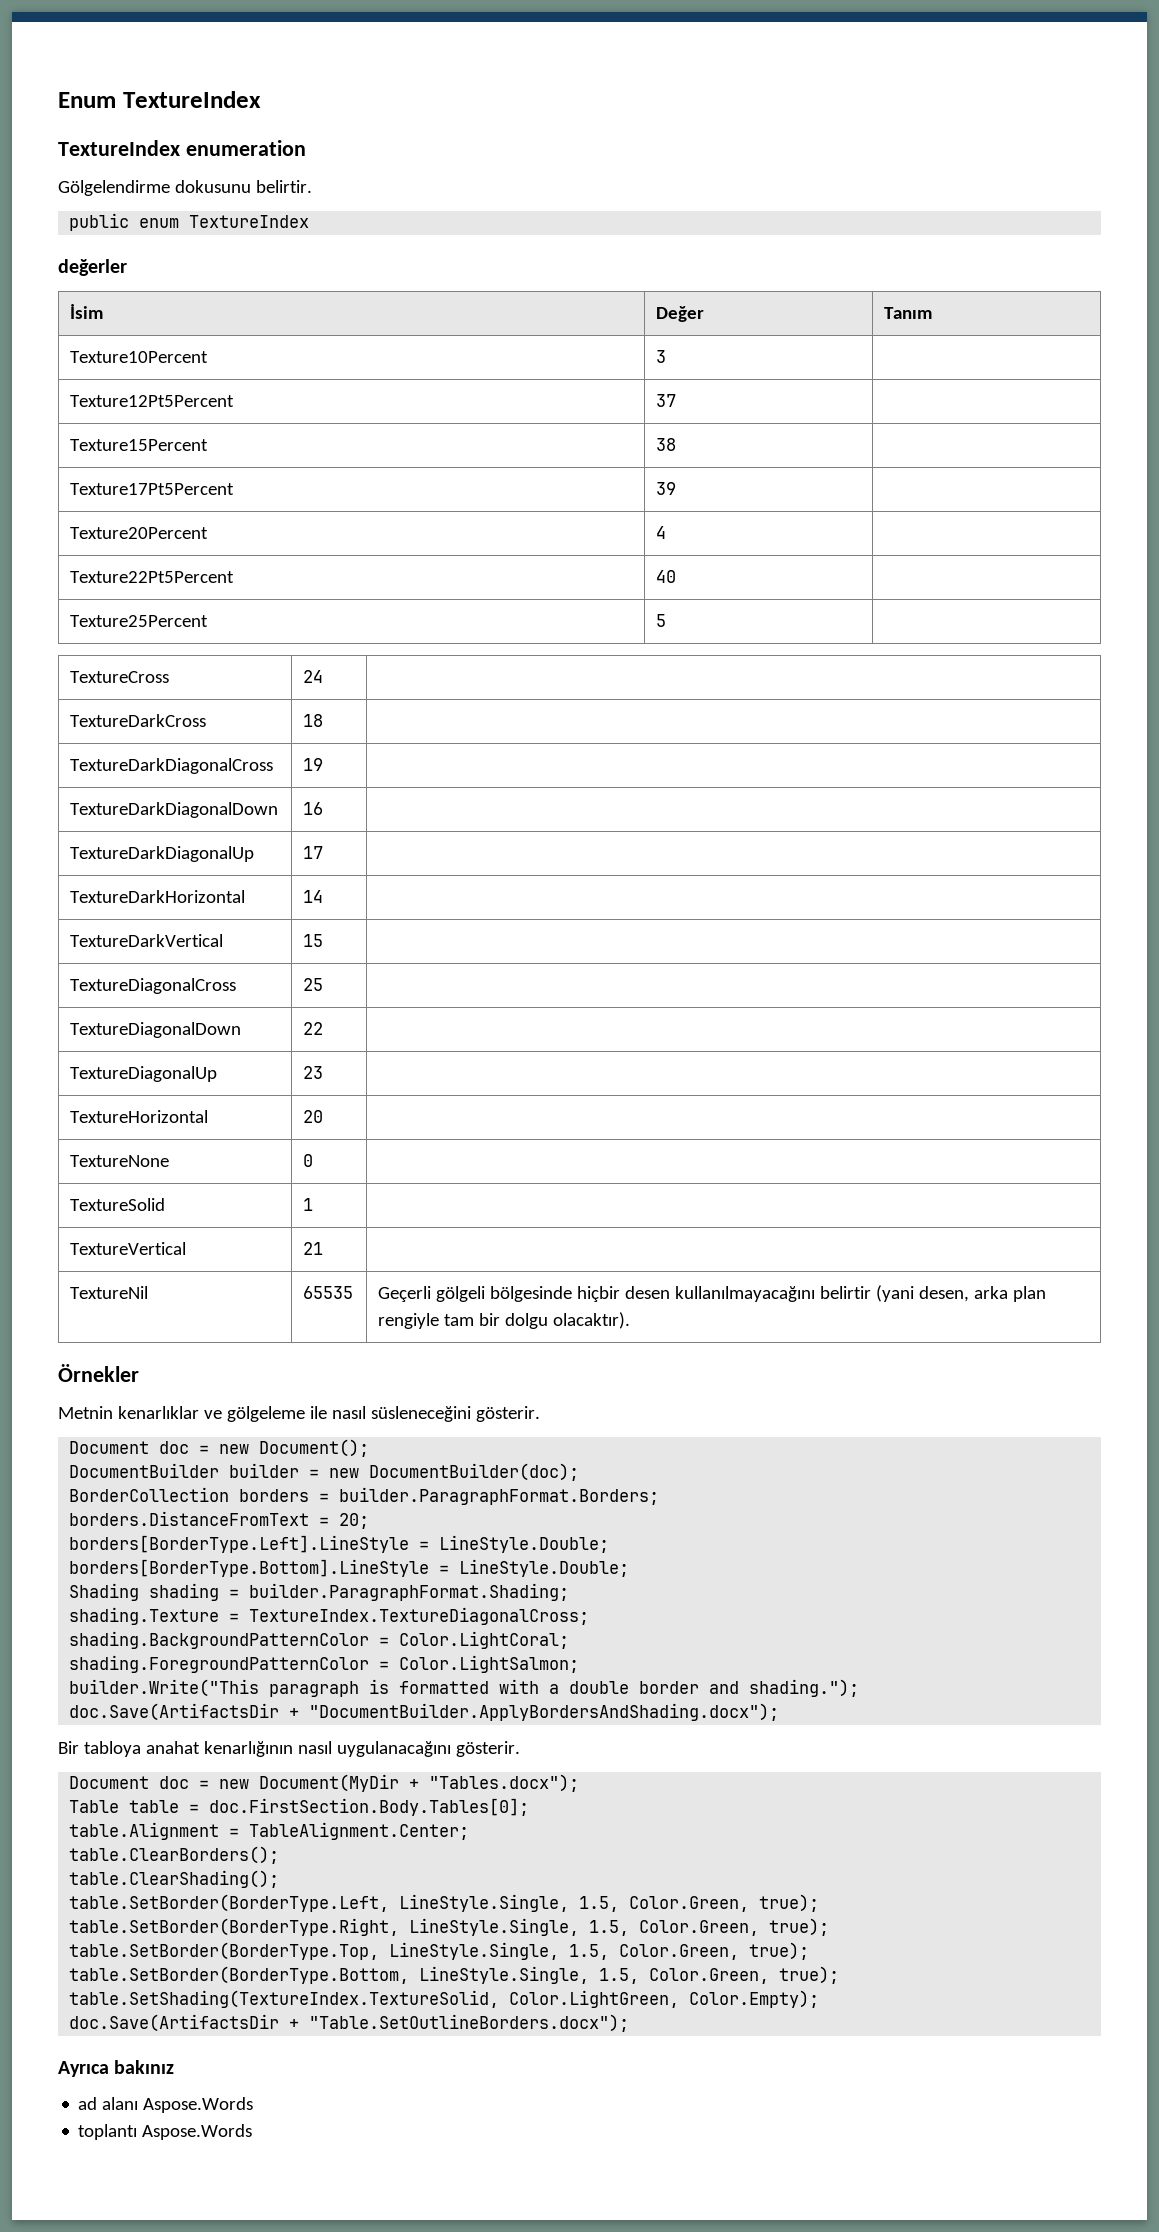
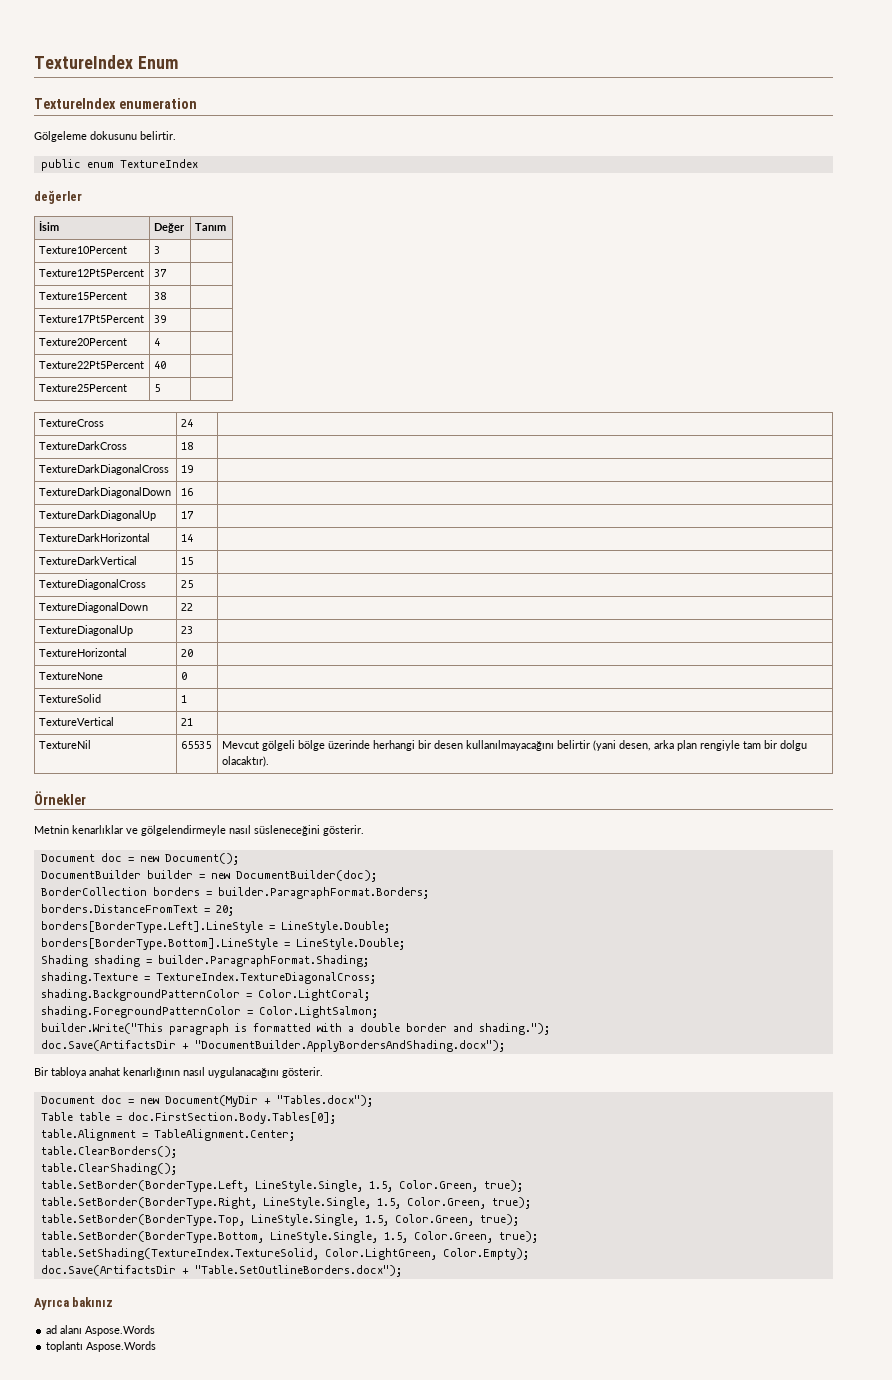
- Enum TextureIndex
+ TextureIndex Enum
- Gölgelendirme dokusunu belirtir.
+ Gölgeleme dokusunu belirtir.
- TextureNil | 65535 | Geçerli gölgeli bölgesinde hiçbir desen kullanılmayacağını belirtir (yani desen, arka plan rengiyle tam bir dolgu olacaktır).
+ TextureNil | 65535 | Mevcut gölgeli bölge üzerinde herhangi bir desen kullanılmayacağını belirtir (yani desen, arka plan rengiyle tam bir dolgu olacaktır).
- Metnin kenarlıklar ve gölgeleme ile nasıl süsleneceğini gösterir.
+ Metnin kenarlıklar ve gölgelendirmeyle nasıl süsleneceğini gösterir.

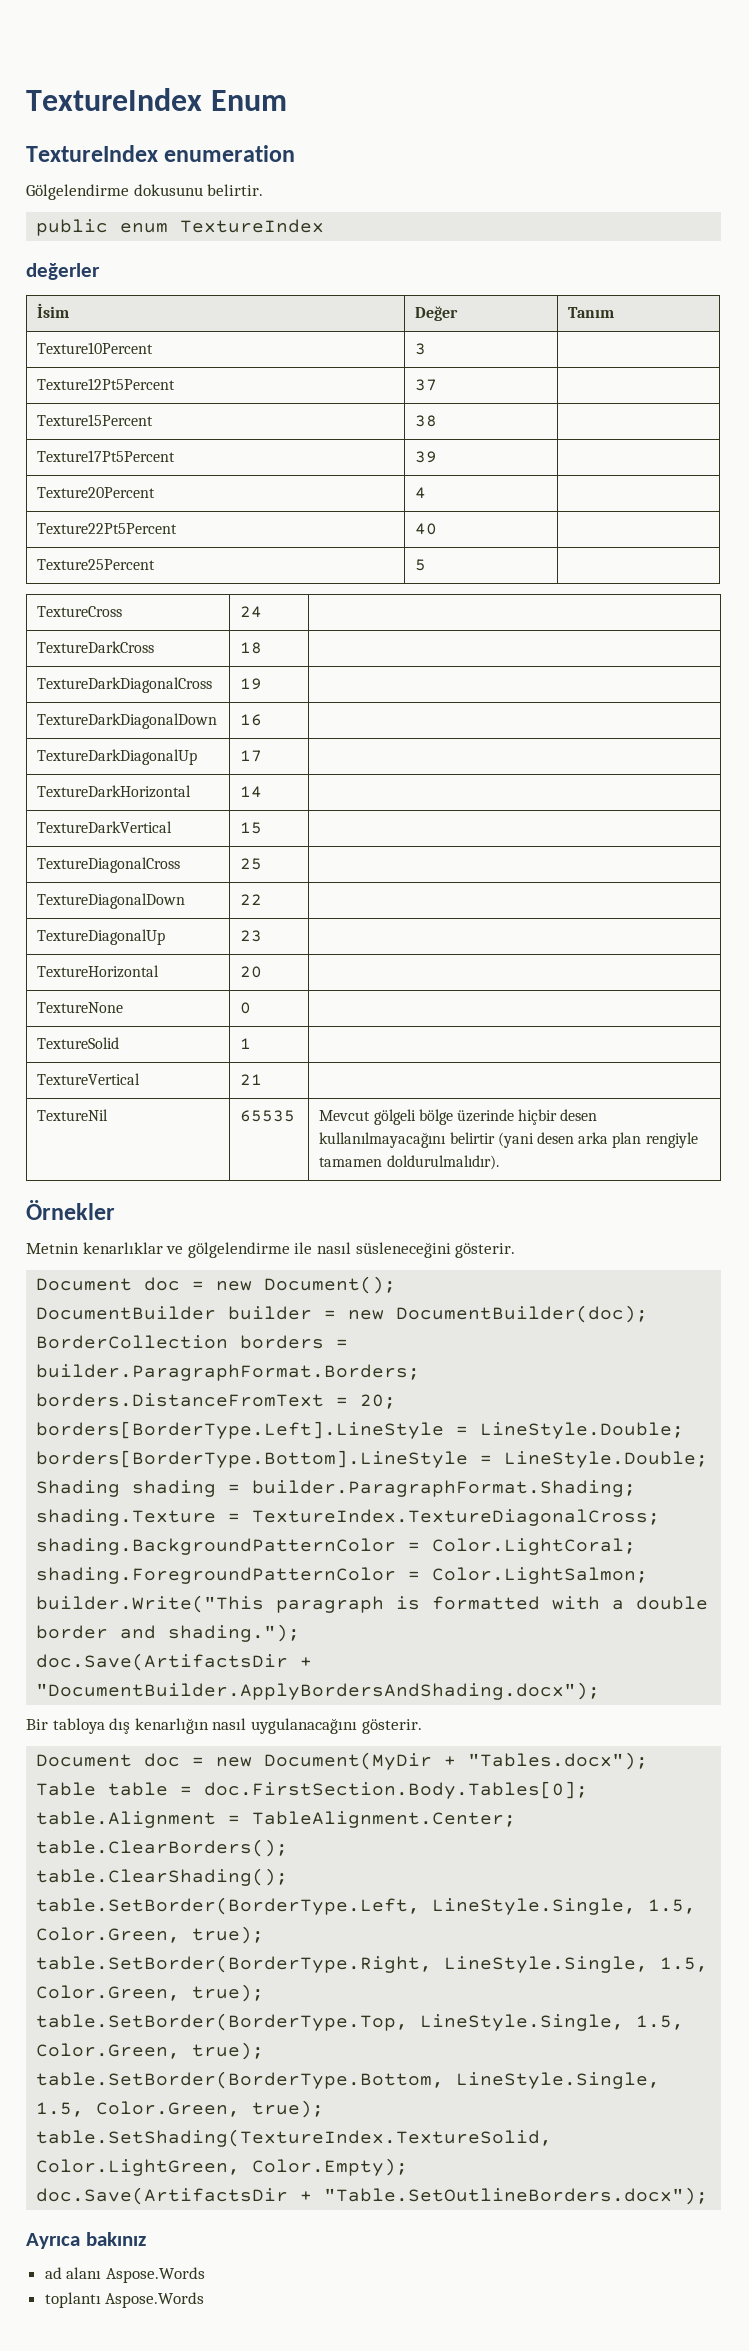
- Gölgeleme dokusunu belirtir.
+ Gölgelendirme dokusunu belirtir.
- TextureNil | 65535 | Mevcut gölgeli bölge üzerinde herhangi bir desen kullanılmayacağını belirtir (yani desen, arka plan rengiyle tam bir dolgu olacaktır).
+ TextureNil | 65535 | Mevcut gölgeli bölge üzerinde hiçbir desen kullanılmayacağını belirtir (yani desen arka plan rengiyle tamamen doldurulmalıdır).
- Metnin kenarlıklar ve gölgelendirmeyle nasıl süsleneceğini gösterir.
+ Metnin kenarlıklar ve gölgelendirme ile nasıl süsleneceğini gösterir.
- Bir tabloya anahat kenarlığının nasıl uygulanacağını gösterir.
+ Bir tabloya dış kenarlığın nasıl uygulanacağını gösterir.

